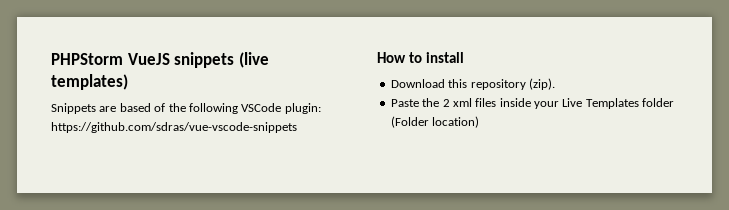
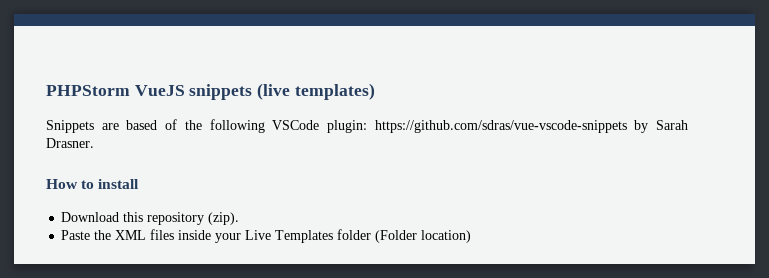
- Snippets are based of the following VSCode plugin: https://github.com/sdras/vue-vscode-snippets
+ Snippets are based of the following VSCode plugin: https://github.com/sdras/vue-vscode-snippets by Sarah Drasner.
- Paste the 2 xml files inside your Live Templates folder (Folder location)
+ Paste the XML files inside your Live Templates folder (Folder location)

